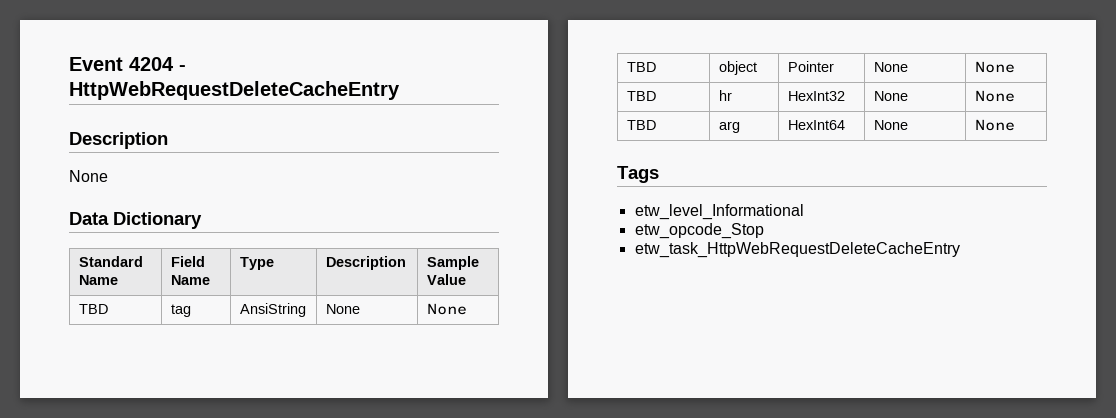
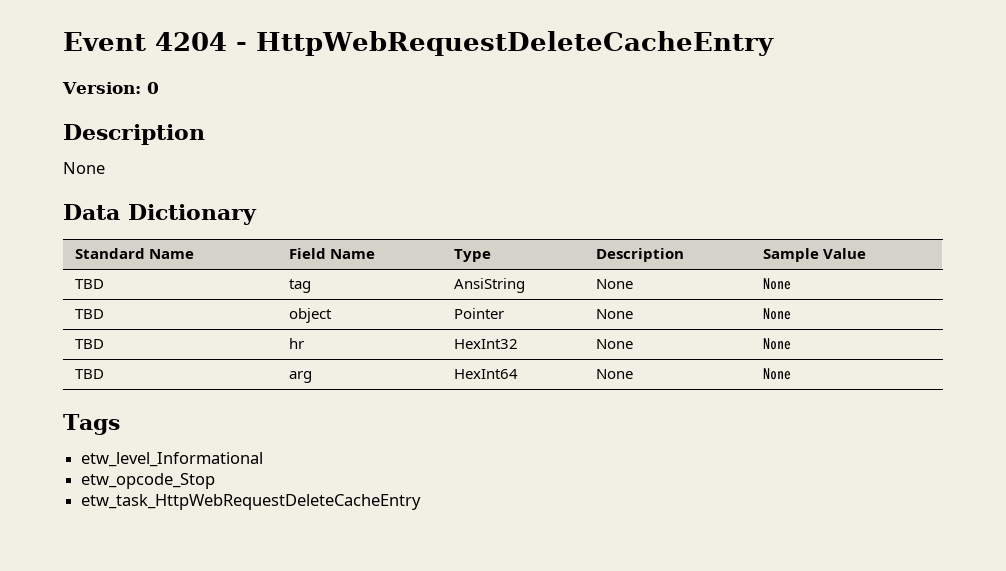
+ Version: 0

